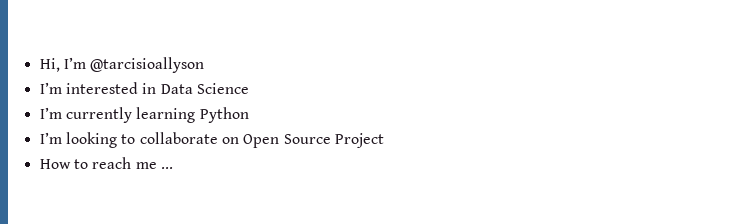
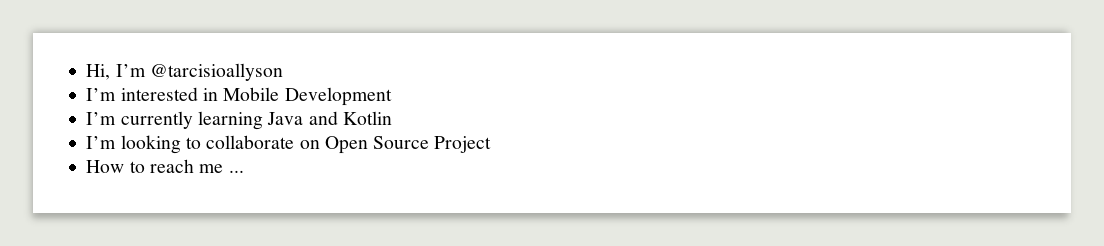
- I’m interested in Data Science
+ I’m interested in Mobile Development
- I’m currently learning Python
+ I’m currently learning Java and Kotlin

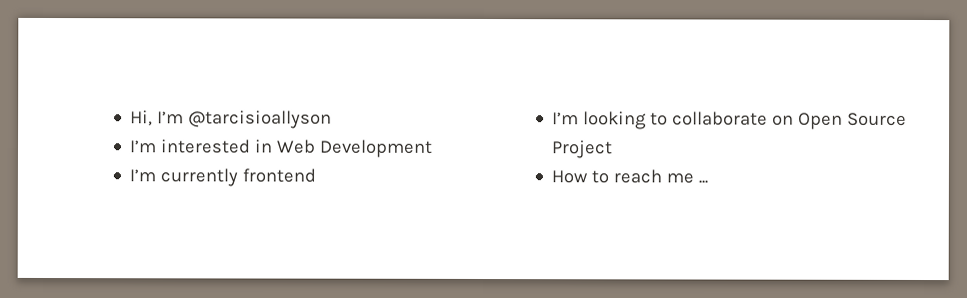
- I’m interested in Mobile Development
+ I’m interested in Web Development
- I’m currently learning Java and Kotlin
+ I’m currently frontend

